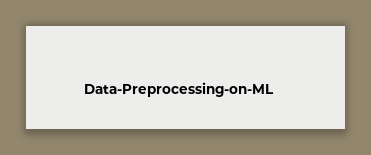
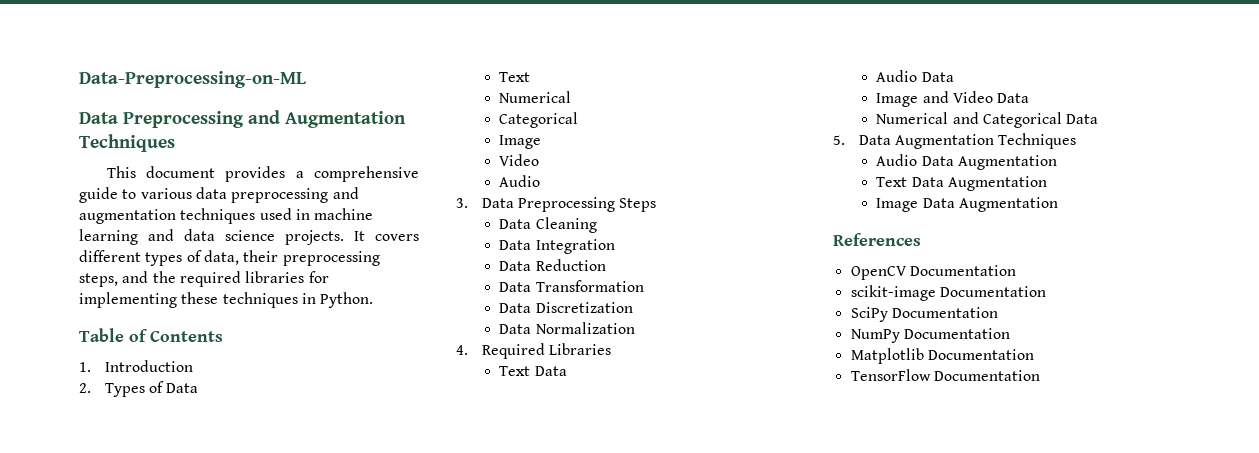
+ Data Preprocessing and Augmentation Techniques
+ This document provides a comprehensive guide to various data preprocessing and augmentation techniques used in machine learning and data science projects. It covers different types of data, their preprocessing steps, and the required libraries for implementing these techniques in Python.
+ Table of Contents
+ 1. Introduction
+ 2. Types of Data
+ Text
+ Numerical
+ Categorical
+ Image
+ Video
+ Audio
+ 3. Data Preprocessing Steps
+ Data Cleaning
+ Data Integration
+ Data Reduction
+ Data Transformation
+ Data Discretization
+ Data Normalization
+ 4. Required Libraries
+ Text Data
+ Audio Data
+ Image and Video Data
+ Numerical and Categorical Data
+ 5. Data Augmentation Techniques
+ Audio Data Augmentation
+ Text Data Augmentation
+ Image Data Augmentation
+ References
+ OpenCV Documentation
+ scikit-image Documentation
+ SciPy Documentation
+ NumPy Documentation
+ Matplotlib Documentation
+ TensorFlow Documentation

